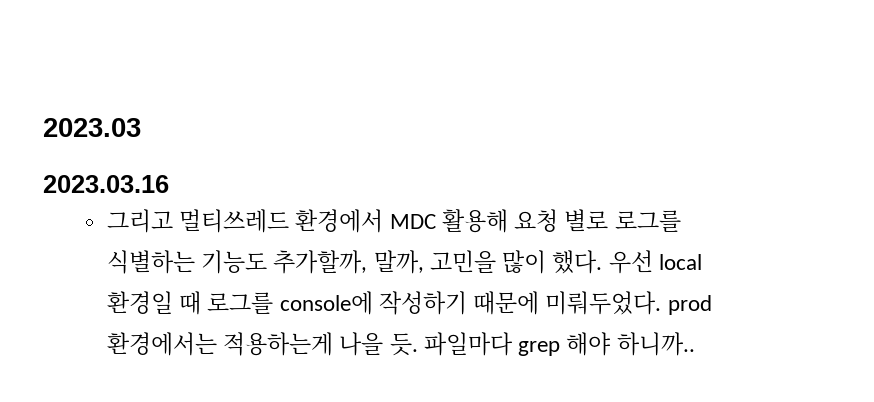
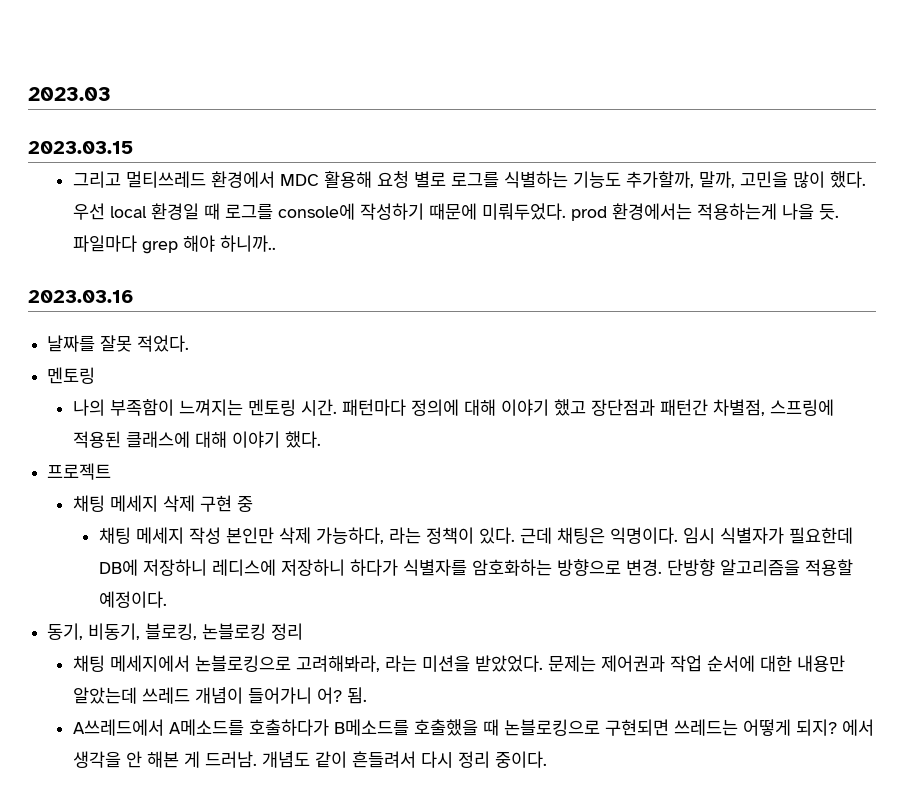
- 2023.03.16
+ 2023.03.15
+ 2023.03.16
+ 날짜를 잘못 적었다.
+ 멘토링
+ 나의 부족함이 느껴지는 멘토링 시간. 패턴마다 정의에 대해 이야기 했고 장단점과 패턴간 차별점, 스프링에 적용된 클래스에 대해 이야기 했다.
+ 프로젝트
+ 채팅 메세지 삭제 구현 중
+ 채팅 메세지 작성 본인만 삭제 가능하다, 라는 정책이 있다. 근데 채팅은 익명이다. 임시 식별자가 필요한데 DB에 저장하니 레디스에 저장하니 하다가 식별자를 암호화하는 방향으로 변경. 단방향 알고리즘을 적용할 예정이다.
+ 동기, 비동기, 블로킹, 논블로킹 정리
+ 채팅 메세지에서 논블로킹으로 고려해봐라, 라는 미션을 받았었다. 문제는 제어권과 작업 순서에 대한 내용만 알았는데 쓰레드 개념이 들어가니 어? 됨.
+ A쓰레드에서 A메소드를 호출하다가 B메소드를 호출했을 때 논블로킹으로 구현되면 쓰레드는 어떻게 되지? 에서 생각을 안 해본 게 드러남. 개념도 같이 흔들려서 다시 정리 중이다.

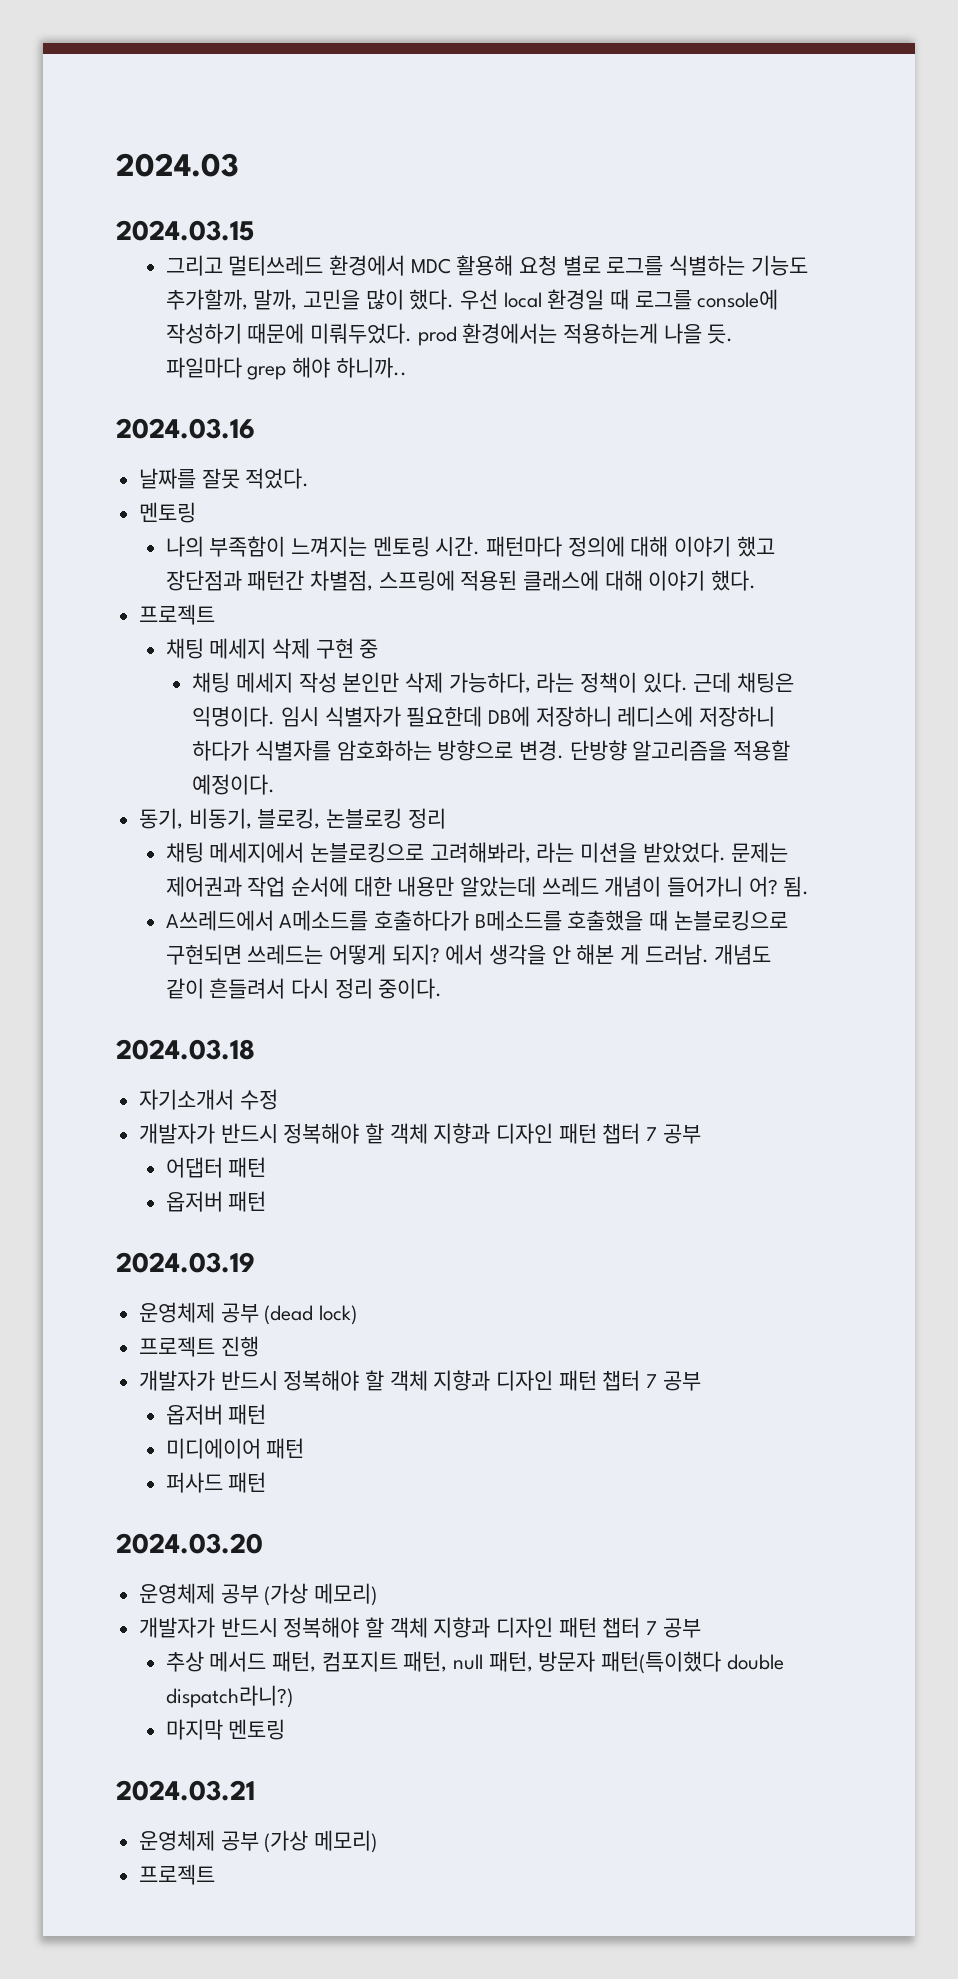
- 2023.03
- 2023.03.15
+ 2024.03
+ 2024.03.15
- 2023.03.16
+ 2024.03.16
+ 2024.03.18
+ 자기소개서 수정
+ 개발자가 반드시 정복해야 할 객체 지향과 디자인 패턴 챕터 7 공부
+ 어댑터 패턴
+ 옵저버 패턴
+ 2024.03.19
+ 운영체제 공부 (dead lock)
+ 프로젝트 진행
+ 개발자가 반드시 정복해야 할 객체 지향과 디자인 패턴 챕터 7 공부
+ 옵저버 패턴
+ 미디에이어 패턴
+ 퍼사드 패턴
+ 2024.03.20
+ 운영체제 공부 (가상 메모리)
+ 개발자가 반드시 정복해야 할 객체 지향과 디자인 패턴 챕터 7 공부
+ 추상 메서드 패턴, 컴포지트 패턴, null 패턴, 방문자 패턴(특이했다 double dispatch라니?)
+ 마지막 멘토링
+ 2024.03.21
+ 운영체제 공부 (가상 메모리)
+ 프로젝트

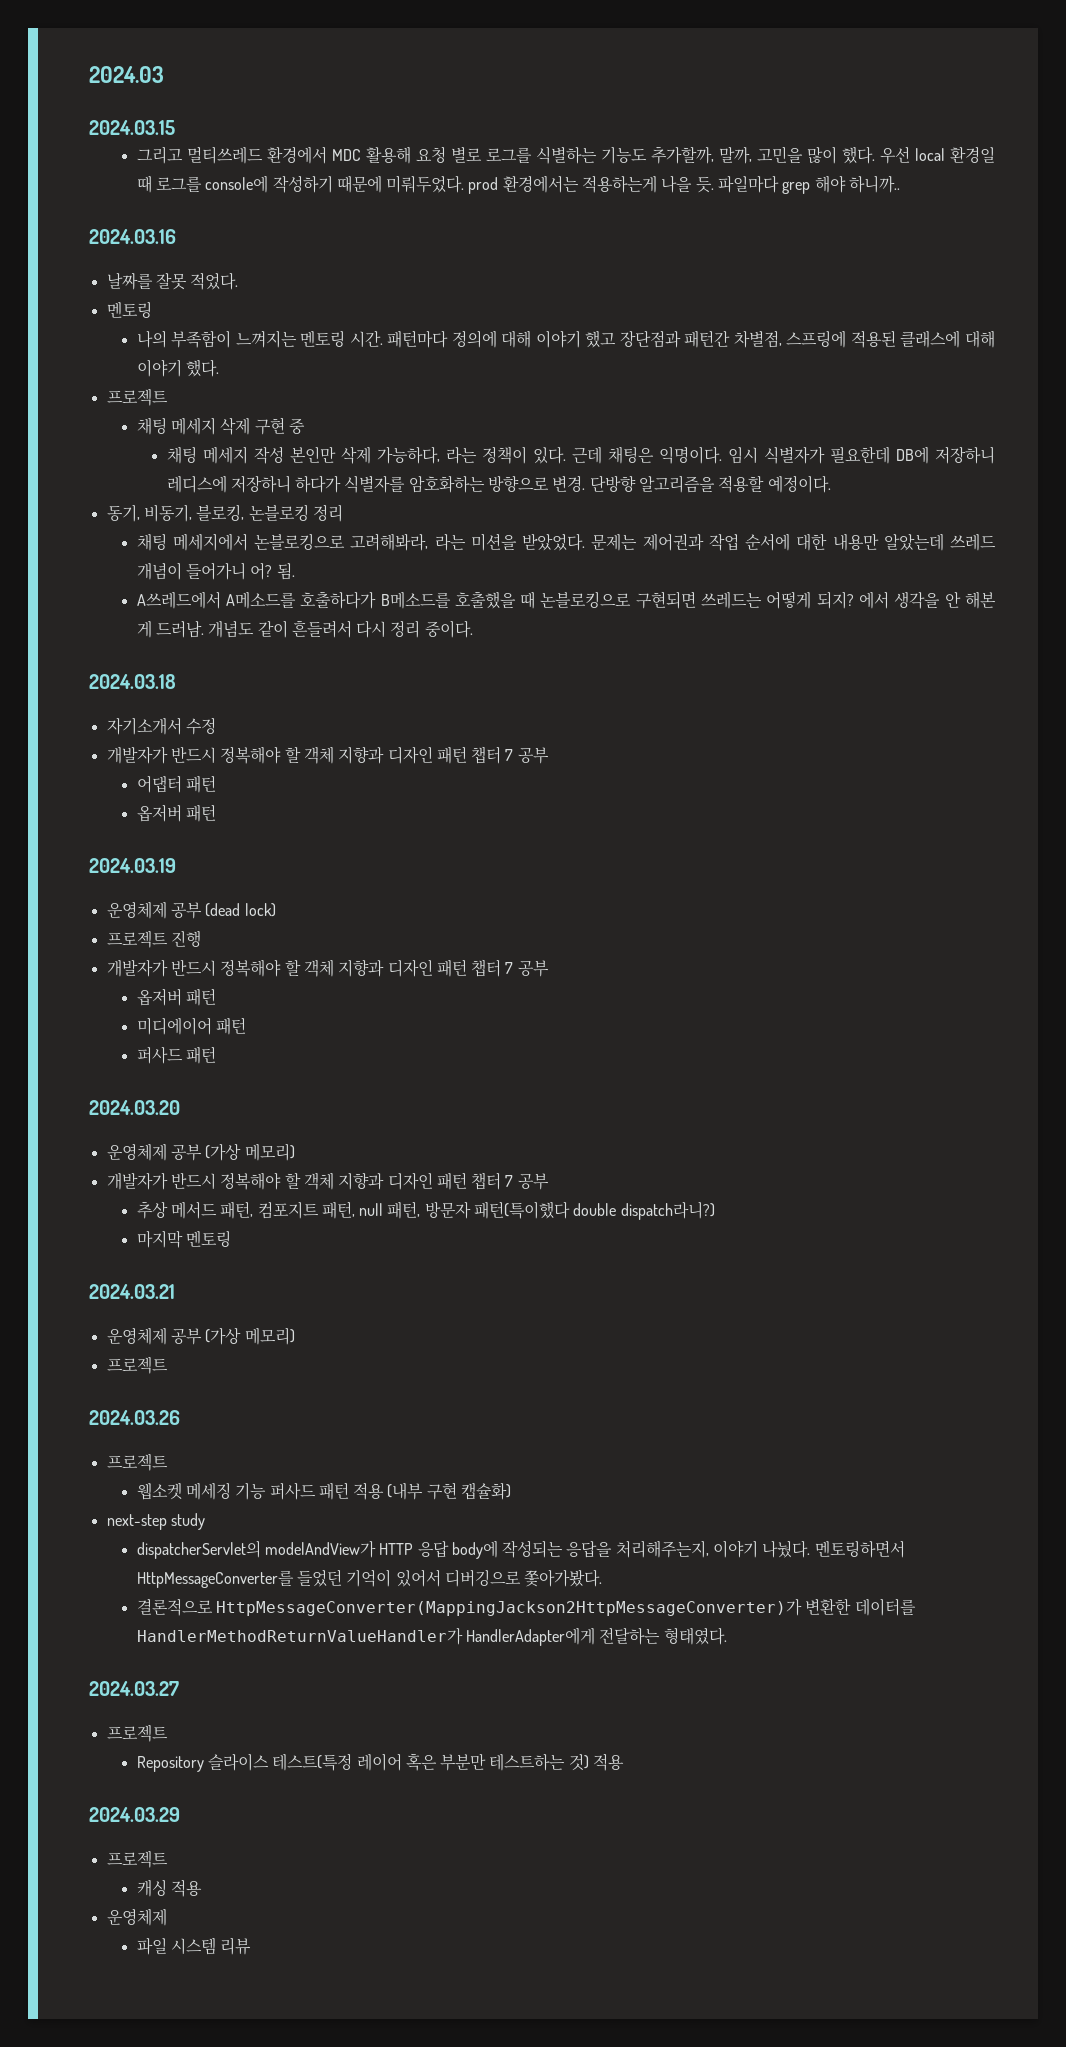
+ 2024.03.26
+ 프로젝트
+ 웹소켓 메세징 기능 퍼사드 패턴 적용 (내부 구현 캡슐화)
+ next-step study
+ dispatcherServlet의 modelAndView가 HTTP 응답 body에 작성되는 응답을 처리해주는지, 이야기 나눴다. 멘토링하면서 HttpMessageConverter를 들었던 기억이 있어서 디버깅으로 쫓아가봤다.
+ 결론적으로 HttpMessageConverter(MappingJackson2HttpMessageConverter)가 변환한 데이터를 HandlerMethodReturnValueHandler가 HandlerAdapter에게 전달하는 형태였다.
+ 2024.03.27
+ 프로젝트
+ Repository 슬라이스 테스트(특정 레이어 혹은 부분만 테스트하는 것) 적용
+ 2024.03.29
+ 프로젝트
+ 캐싱 적용
+ 운영체제
+ 파일 시스템 리뷰

